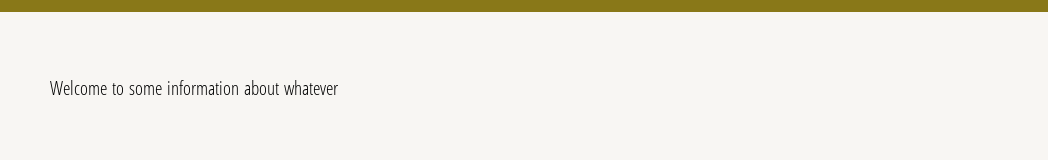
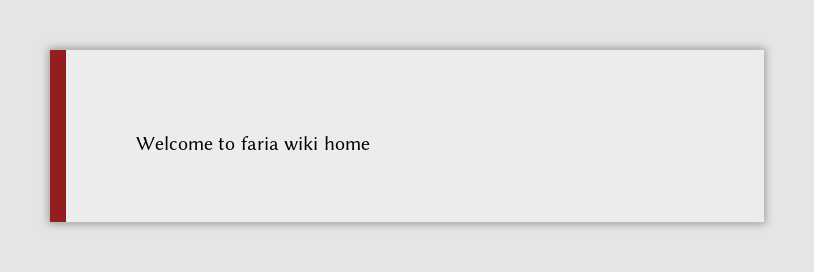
- Welcome to some information about whatever
+ Welcome to faria wiki home

